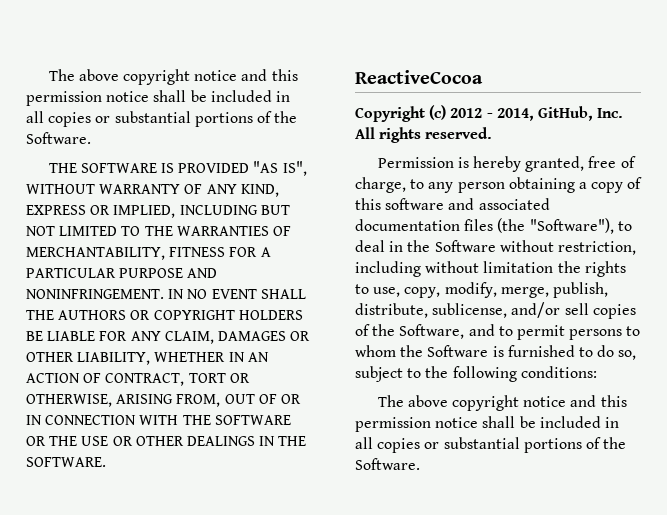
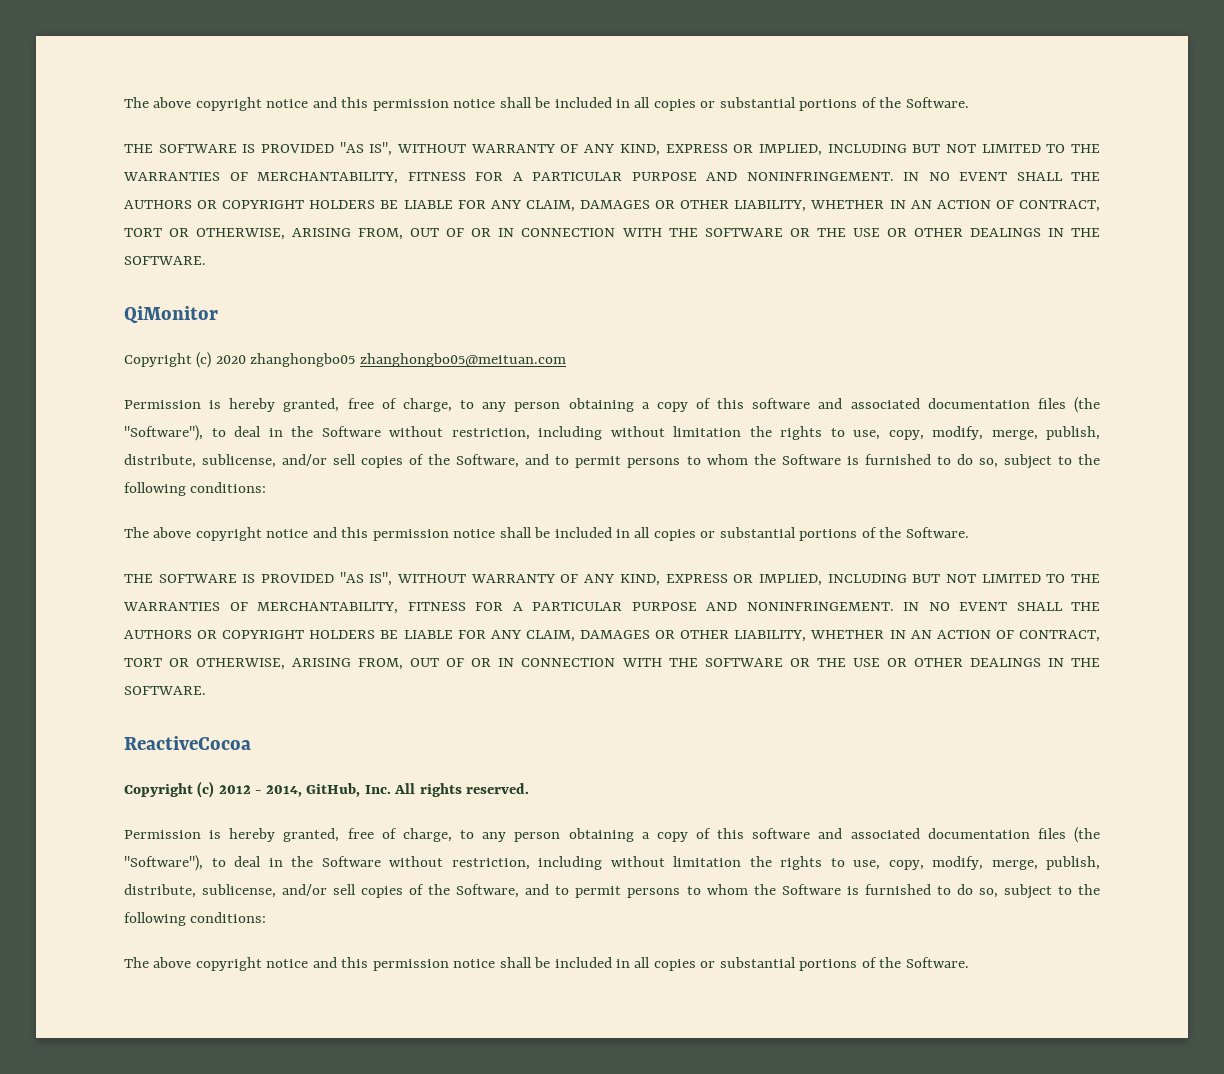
+ QiMonitor
+ Copyright (c) 2020 zhanghongbo05 zhanghongbo05@meituan.com
+ Permission is hereby granted, free of charge, to any person obtaining a copy of this software and associated documentation files (the "Software"), to deal in the Software without restriction, including without limitation the rights to use, copy, modify, merge, publish, distribute, sublicense, and/or sell copies of the Software, and to permit persons to whom the Software is furnished to do so, subject to the following conditions:
+ The above copyright notice and this permission notice shall be included in all copies or substantial portions of the Software.
+ THE SOFTWARE IS PROVIDED "AS IS", WITHOUT WARRANTY OF ANY KIND, EXPRESS OR IMPLIED, INCLUDING BUT NOT LIMITED TO THE WARRANTIES OF MERCHANTABILITY, FITNESS FOR A PARTICULAR PURPOSE AND NONINFRINGEMENT. IN NO EVENT SHALL THE AUTHORS OR COPYRIGHT HOLDERS BE LIABLE FOR ANY CLAIM, DAMAGES OR OTHER LIABILITY, WHETHER IN AN ACTION OF CONTRACT, TORT OR OTHERWISE, ARISING FROM, OUT OF OR IN CONNECTION WITH THE SOFTWARE OR THE USE OR OTHER DEALINGS IN THE SOFTWARE.

